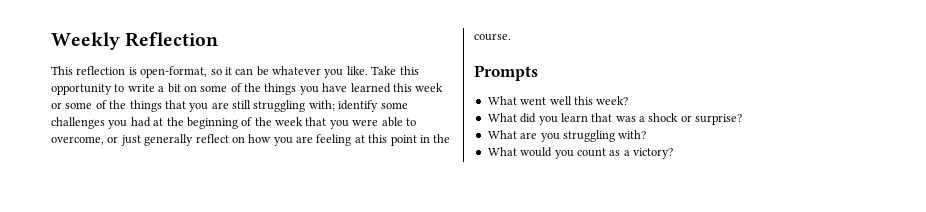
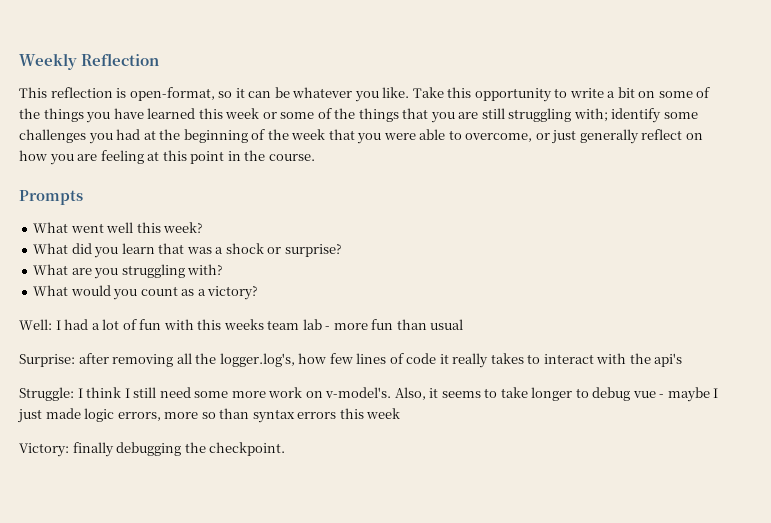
+ Well: I had a lot of fun with this weeks team lab - more fun than usual
+ Surprise: after removing all the logger.log's, how few lines of code it really takes to interact with the api's
+ Struggle: I think I still need some more work on v-model's. Also, it seems to take longer to debug vue - maybe I just made logic errors, more so than syntax errors this week
+ Victory: finally debugging the checkpoint.

